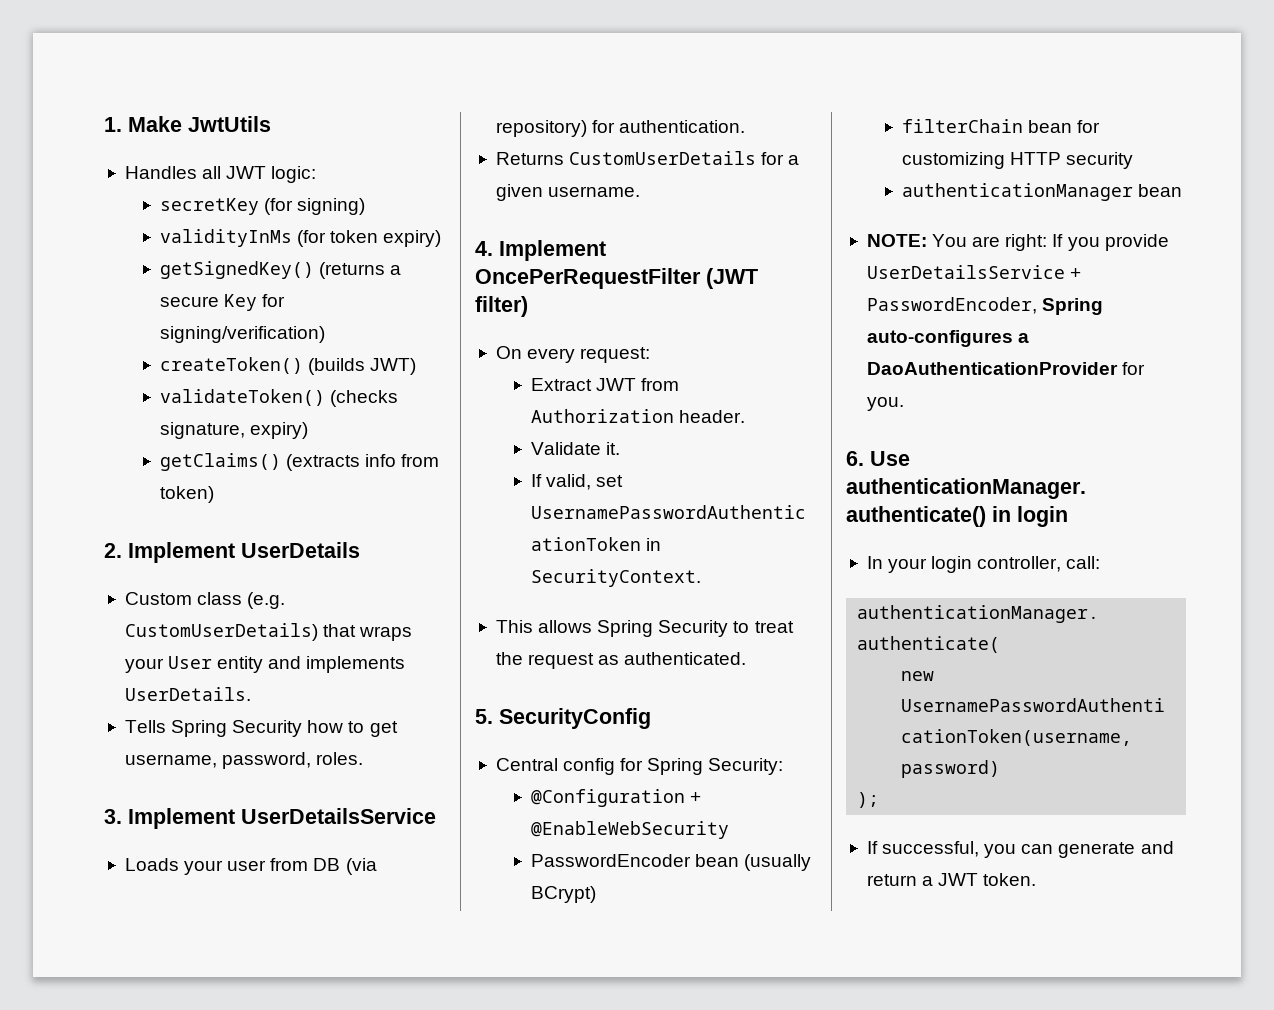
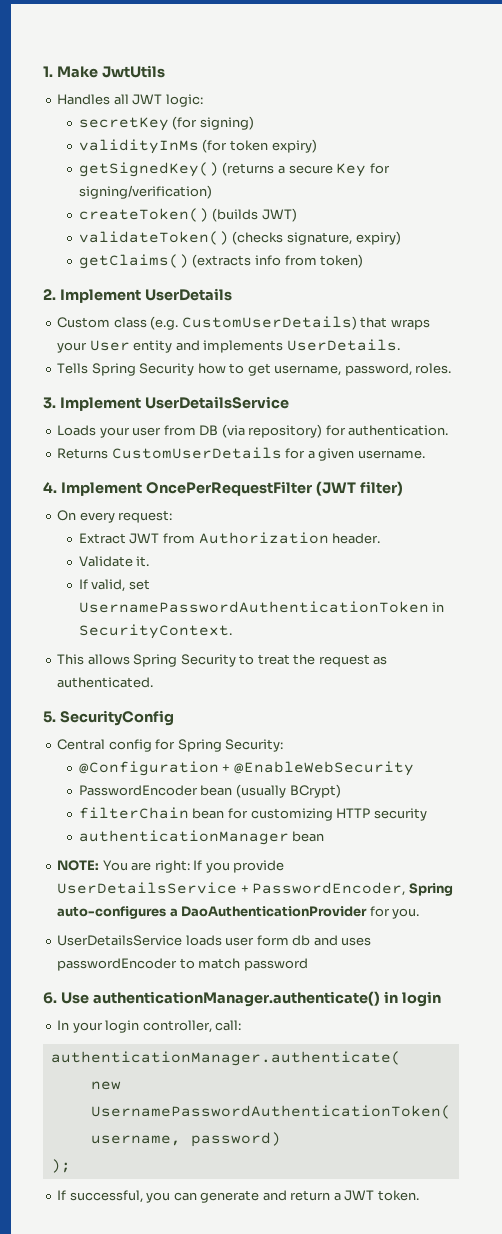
+ UserDetailsService loads user form db and uses passwordEncoder to match password

